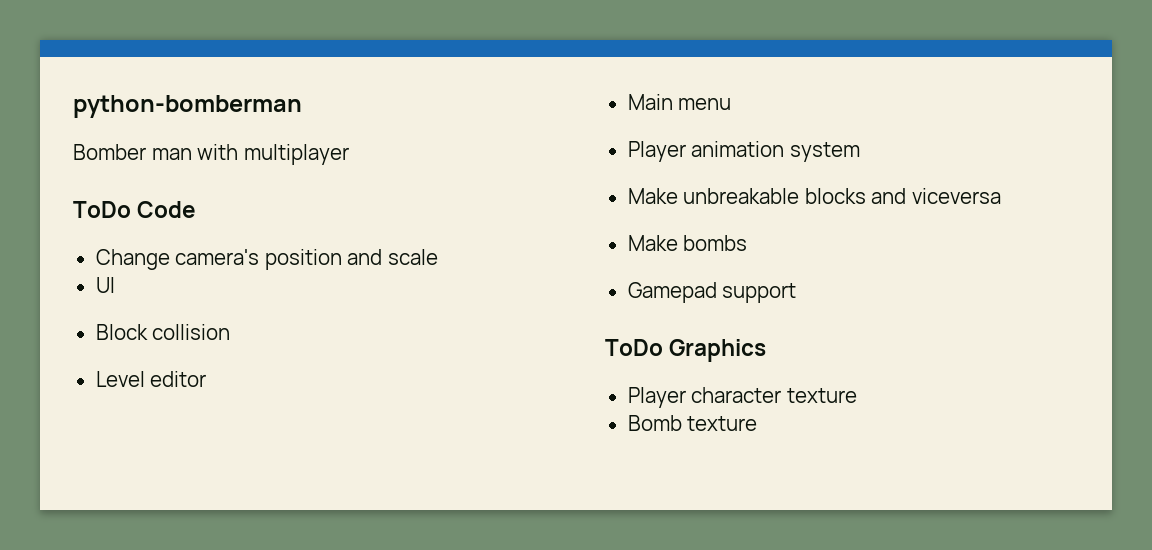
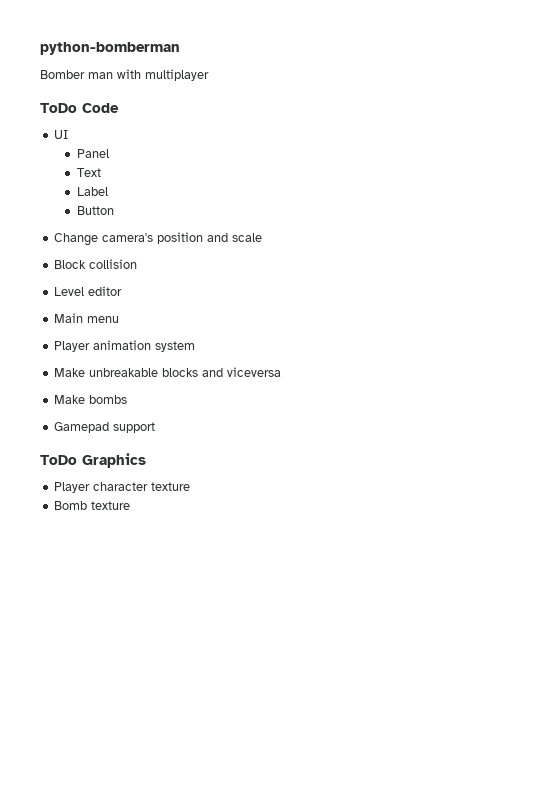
+ UI
+ Panel
+ Text
+ Label
+ Button
- UI

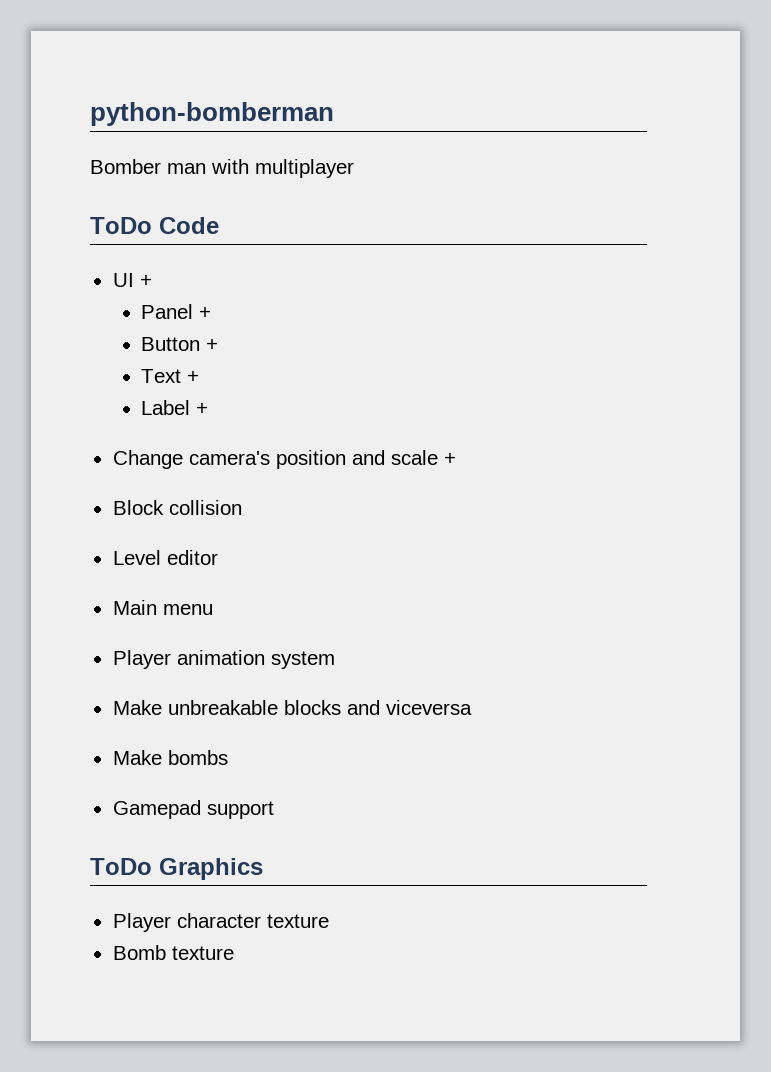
- UI
+ UI +
- Panel
+ Panel +
+ Button +
- Text
+ Text +
- Label
- Button
+ Label +
- Change camera's position and scale
+ Change camera's position and scale +

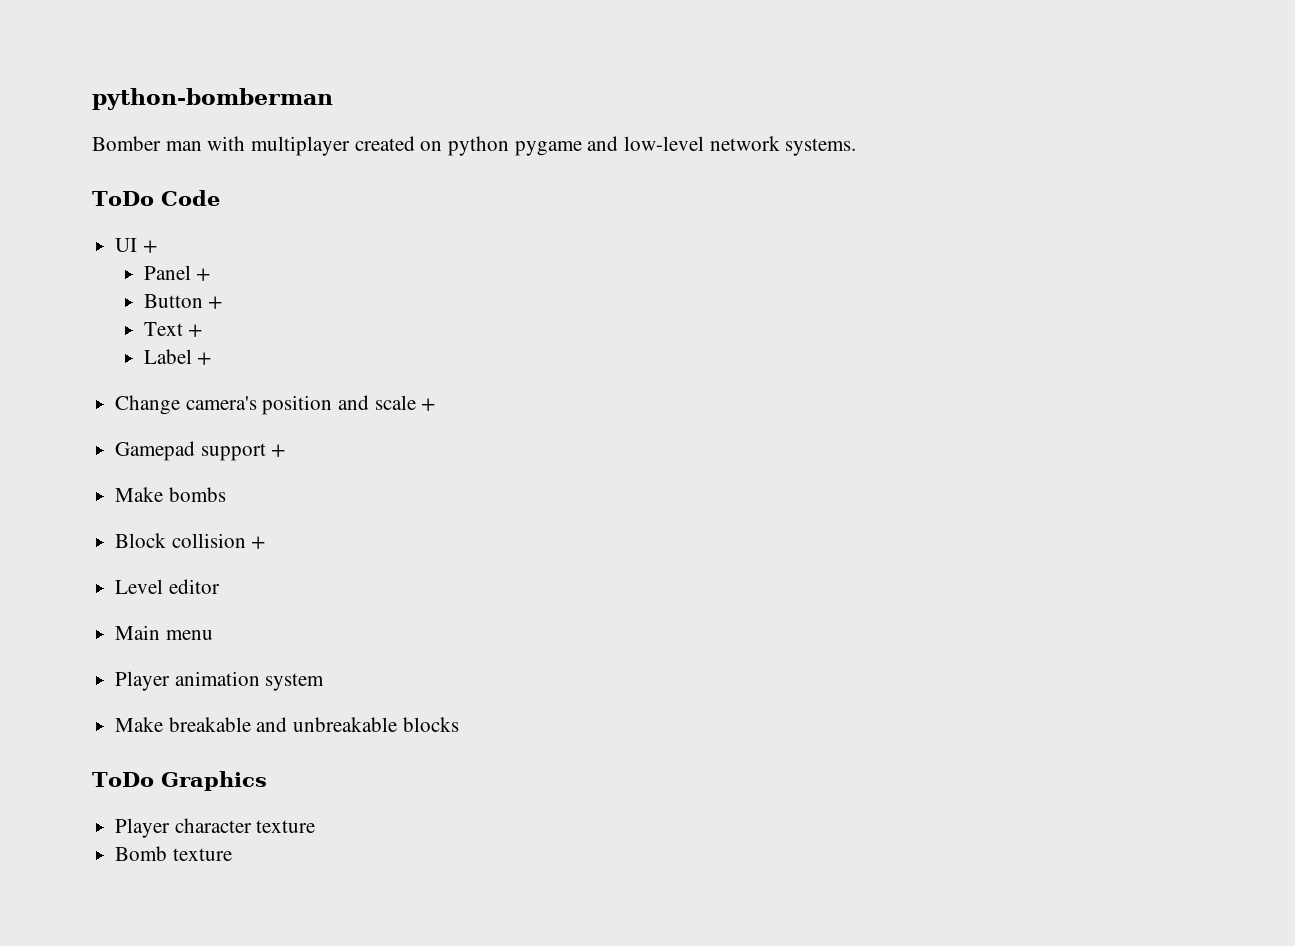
- Bomber man with multiplayer
+ Bomber man with multiplayer created on python pygame and low-level network systems.
+ Gamepad support +
+ Make bombs
- Block collision
+ Block collision +
- Make unbreakable blocks and viceversa
- Make bombs
- Gamepad support
+ Make breakable and unbreakable blocks

